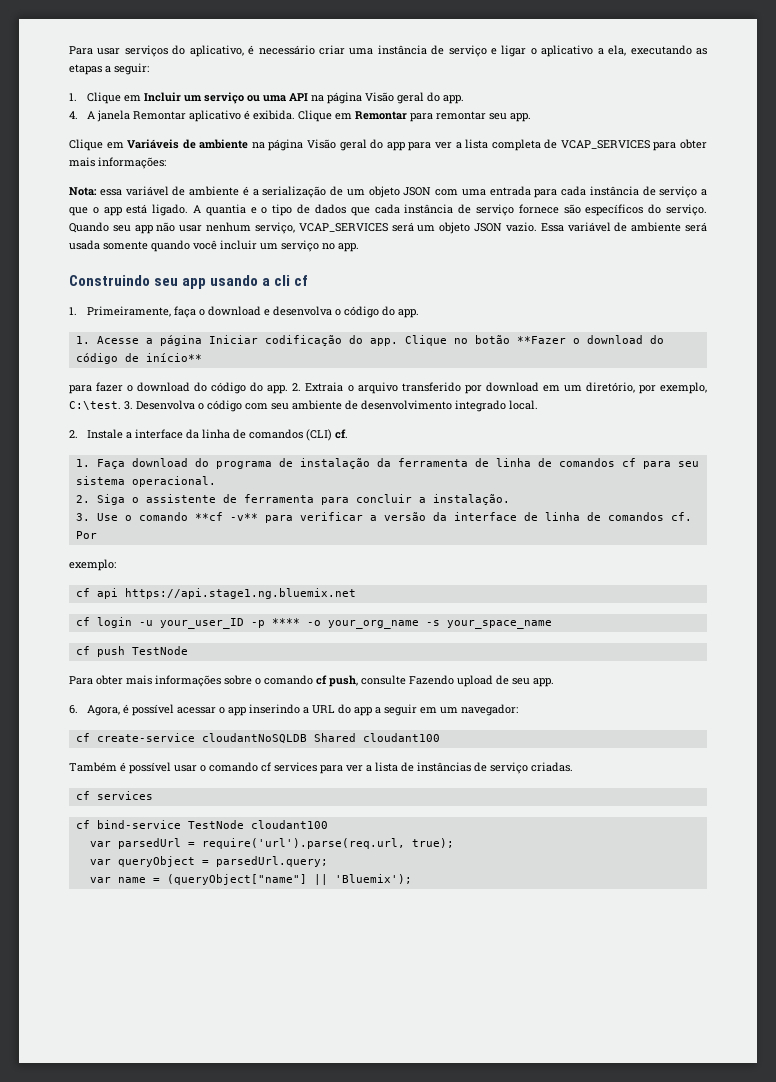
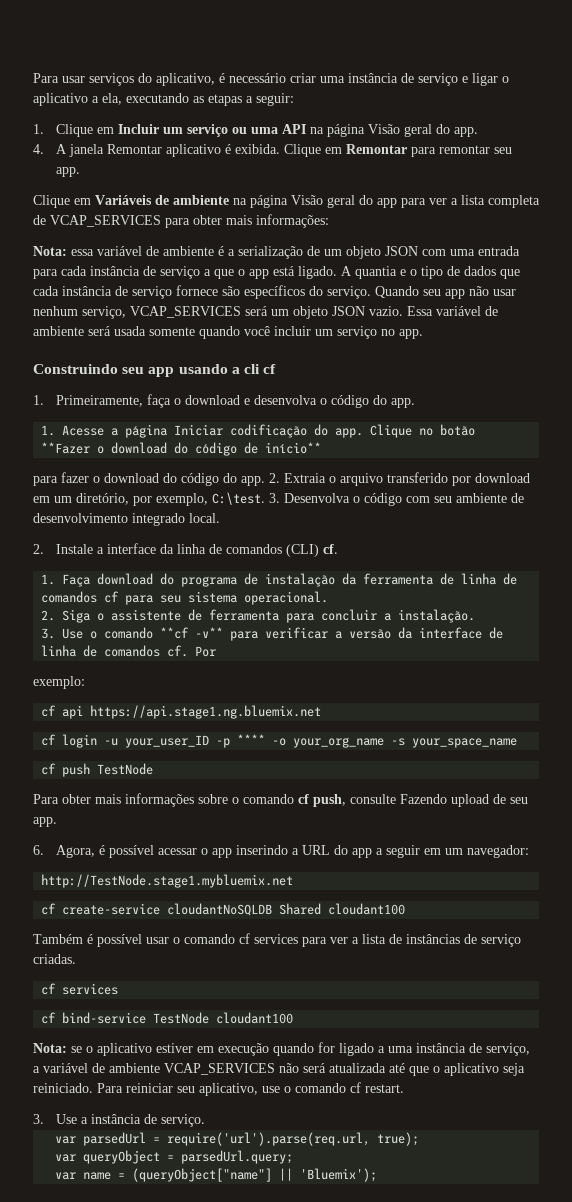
+ http://TestNode.stage1.mybluemix.net
+ Nota: se o aplicativo estiver em execução quando for ligado a uma instância de serviço, a variável de ambiente VCAP_SERVICES não será atualizada até que o aplicativo seja reiniciado. Para reiniciar seu aplicativo, use o comando cf restart.
+ 3. Use a instância de serviço.

